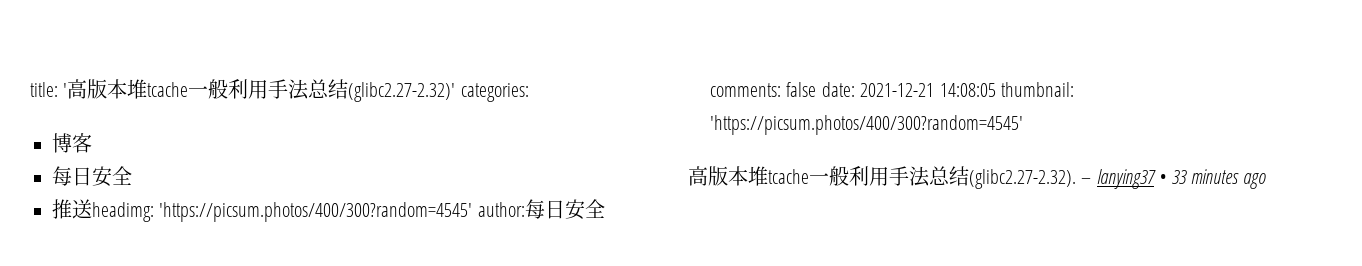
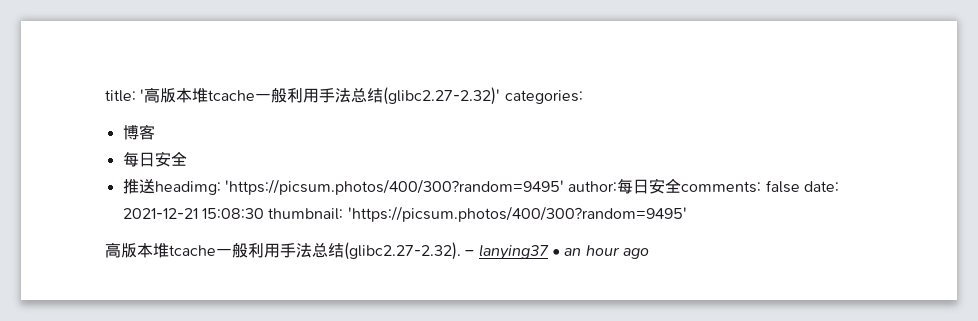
- 推送headimg: 'https://picsum.photos/400/300?random=4545' author:每日安全comments: false date: 2021-12-21 14:08:05 thumbnail: 'https://picsum.photos/400/300?random=4545'
+ 推送headimg: 'https://picsum.photos/400/300?random=9495' author:每日安全comments: false date: 2021-12-21 15:08:30 thumbnail: 'https://picsum.photos/400/300?random=9495'
- 高版本堆tcache一般利用手法总结(glibc2.27-2.32). – lanying37 • 33 minutes ago
+ 高版本堆tcache一般利用手法总结(glibc2.27-2.32). – lanying37 • an hour ago

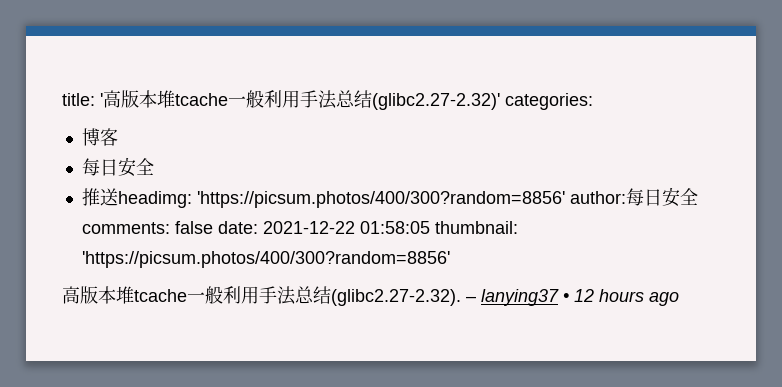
- 推送headimg: 'https://picsum.photos/400/300?random=9495' author:每日安全comments: false date: 2021-12-21 15:08:30 thumbnail: 'https://picsum.photos/400/300?random=9495'
+ 推送headimg: 'https://picsum.photos/400/300?random=8856' author:每日安全comments: false date: 2021-12-22 01:58:05 thumbnail: 'https://picsum.photos/400/300?random=8856'
- 高版本堆tcache一般利用手法总结(glibc2.27-2.32). – lanying37 • an hour ago
+ 高版本堆tcache一般利用手法总结(glibc2.27-2.32). – lanying37 • 12 hours ago

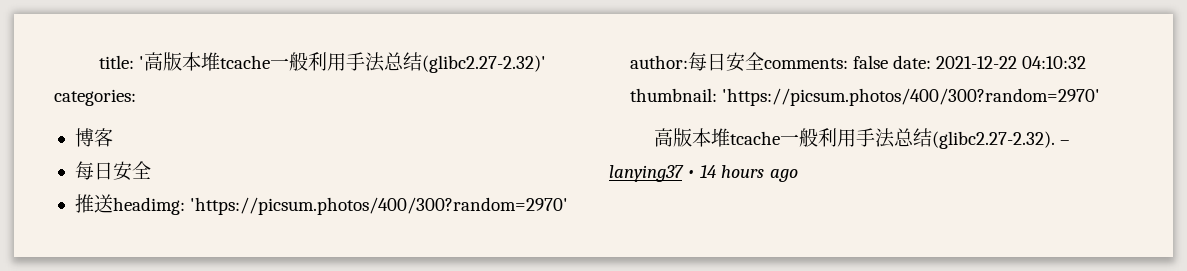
- 推送headimg: 'https://picsum.photos/400/300?random=8856' author:每日安全comments: false date: 2021-12-22 01:58:05 thumbnail: 'https://picsum.photos/400/300?random=8856'
+ 推送headimg: 'https://picsum.photos/400/300?random=2970' author:每日安全comments: false date: 2021-12-22 04:10:32 thumbnail: 'https://picsum.photos/400/300?random=2970'
- 高版本堆tcache一般利用手法总结(glibc2.27-2.32). – lanying37 • 12 hours ago
+ 高版本堆tcache一般利用手法总结(glibc2.27-2.32). – lanying37 • 14 hours ago

